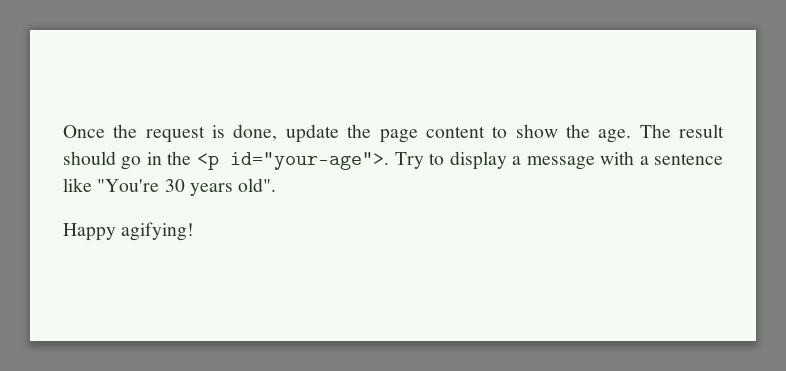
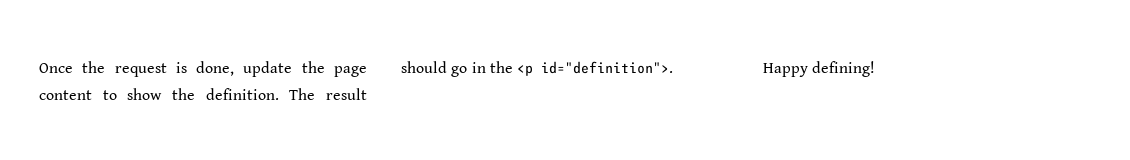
- Once the request is done, update the page content to show the age.
+ Once the request is done, update the page content to show the definition.
- The result should go in the <p id="your-age">. Try to display a message with a sentence like "You're 30 years old".
+ The result should go in the <p id="definition">.
- Happy agifying!
+ Happy defining!

